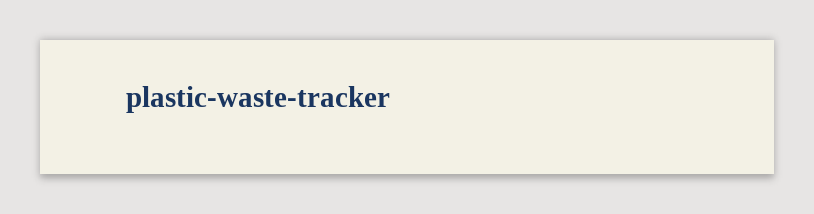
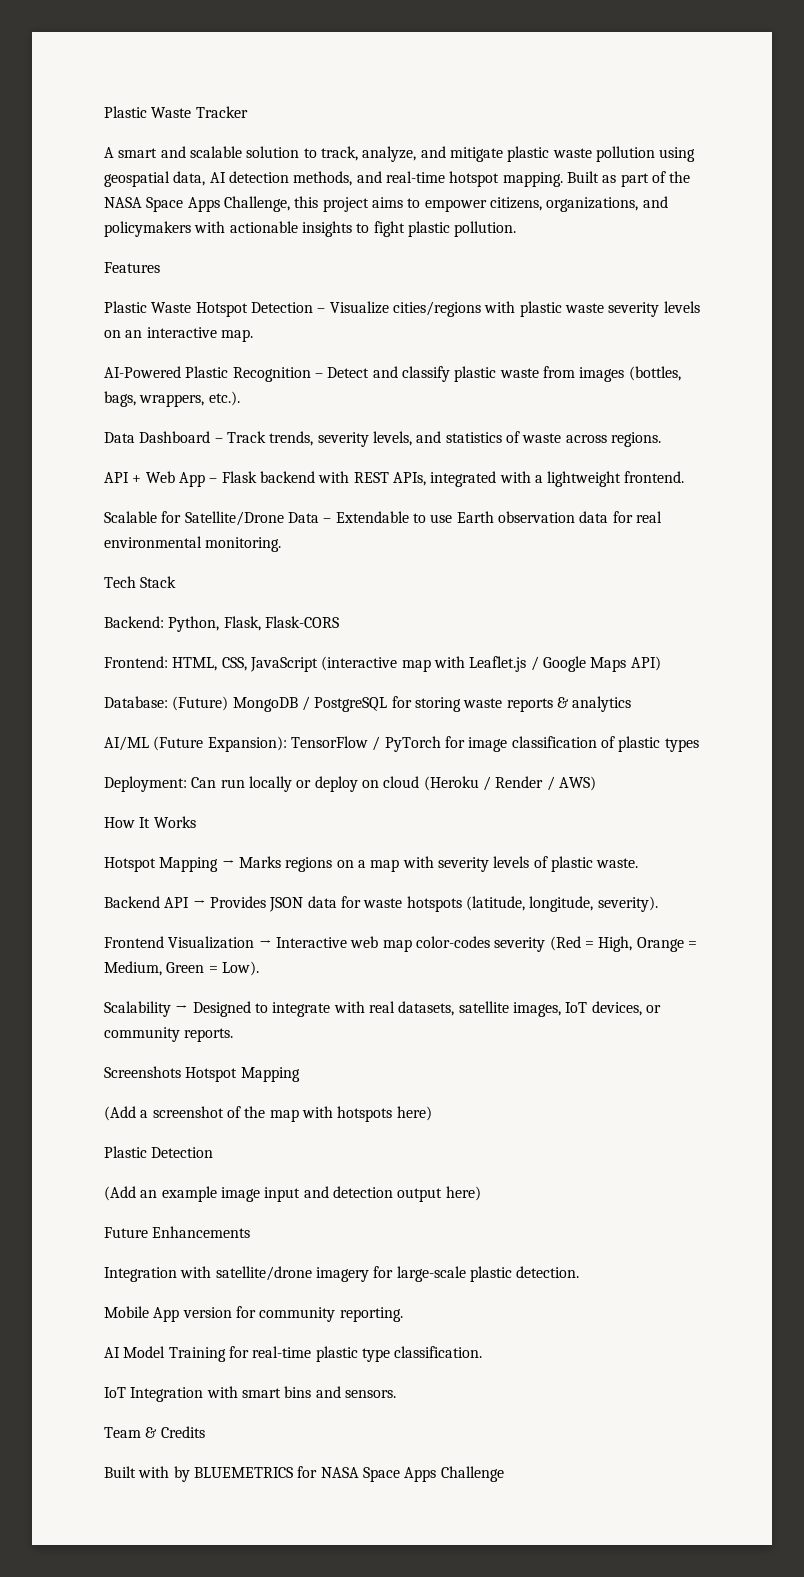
- plastic-waste-tracker
+ Plastic Waste Tracker
+ A smart and scalable solution to track, analyze, and mitigate plastic waste pollution using geospatial data, AI detection methods, and real-time hotspot mapping. Built as part of the NASA Space Apps Challenge, this project aims to empower citizens, organizations, and policymakers with actionable insights to fight plastic pollution.
+ Features
+ Plastic Waste Hotspot Detection – Visualize cities/regions with plastic waste severity levels on an interactive map.
+ AI-Powered Plastic Recognition – Detect and classify plastic waste from images (bottles, bags, wrappers, etc.).
+ Data Dashboard – Track trends, severity levels, and statistics of waste across regions.
+ API + Web App – Flask backend with REST APIs, integrated with a lightweight frontend.
+ Scalable for Satellite/Drone Data – Extendable to use Earth observation data for real environmental monitoring.
+ Tech Stack
+ Backend: Python, Flask, Flask-CORS
+ Frontend: HTML, CSS, JavaScript (interactive map with Leaflet.js / Google Maps API)
+ Database: (Future) MongoDB / PostgreSQL for storing waste reports & analytics
+ AI/ML (Future Expansion): TensorFlow / PyTorch for image classification of plastic types
+ Deployment: Can run locally or deploy on cloud (Heroku / Render / AWS)
+ How It Works
+ Hotspot Mapping → Marks regions on a map with severity levels of plastic waste.
+ Backend API → Provides JSON data for waste hotspots (latitude, longitude, severity).
+ Frontend Visualization → Interactive web map color-codes severity (Red = High, Orange = Medium, Green = Low).
+ Scalability → Designed to integrate with real datasets, satellite images, IoT devices, or community reports.
+ Screenshots Hotspot Mapping
+ (Add a screenshot of the map with hotspots here)
+ Plastic Detection
+ (Add an example image input and detection output here)
+ Future Enhancements
+ Integration with satellite/drone imagery for large-scale plastic detection.
+ Mobile App version for community reporting.
+ AI Model Training for real-time plastic type classification.
+ IoT Integration with smart bins and sensors.
+ Team & Credits
+ Built with by BLUEMETRICS for NASA Space Apps Challenge

